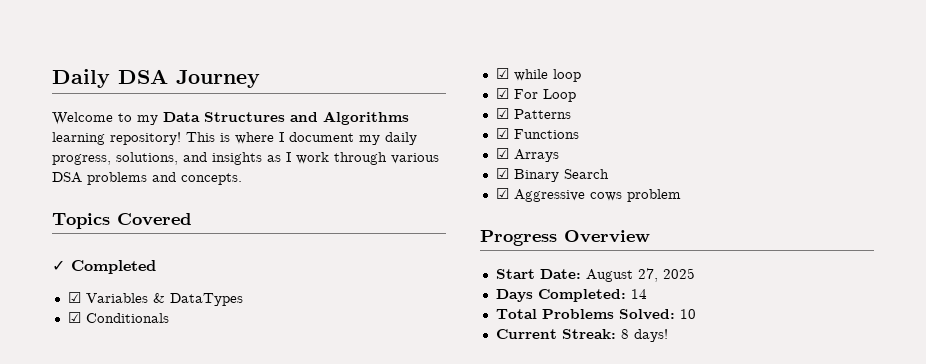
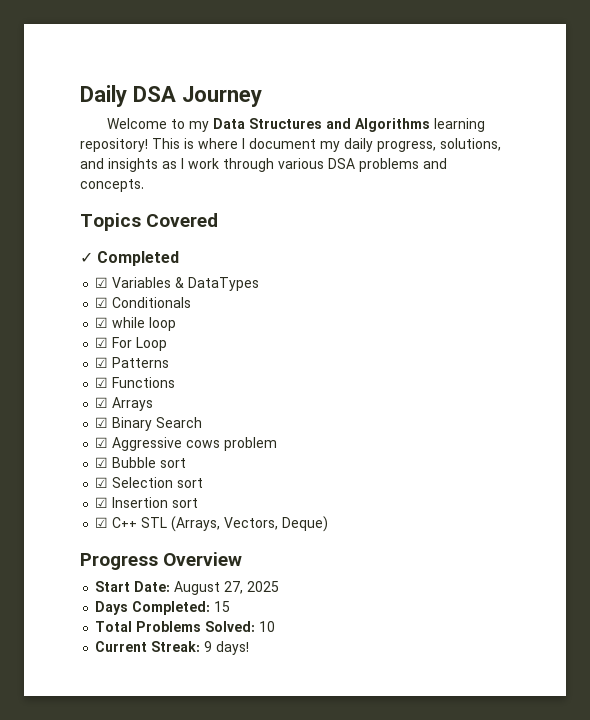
+ ☑ Bubble sort
+ ☑ Selection sort
+ ☑ Insertion sort
+ ☑ C++ STL (Arrays, Vectors, Deque)
- Days Completed: 14
+ Days Completed: 15
- Current Streak: 8 days!
+ Current Streak: 9 days!

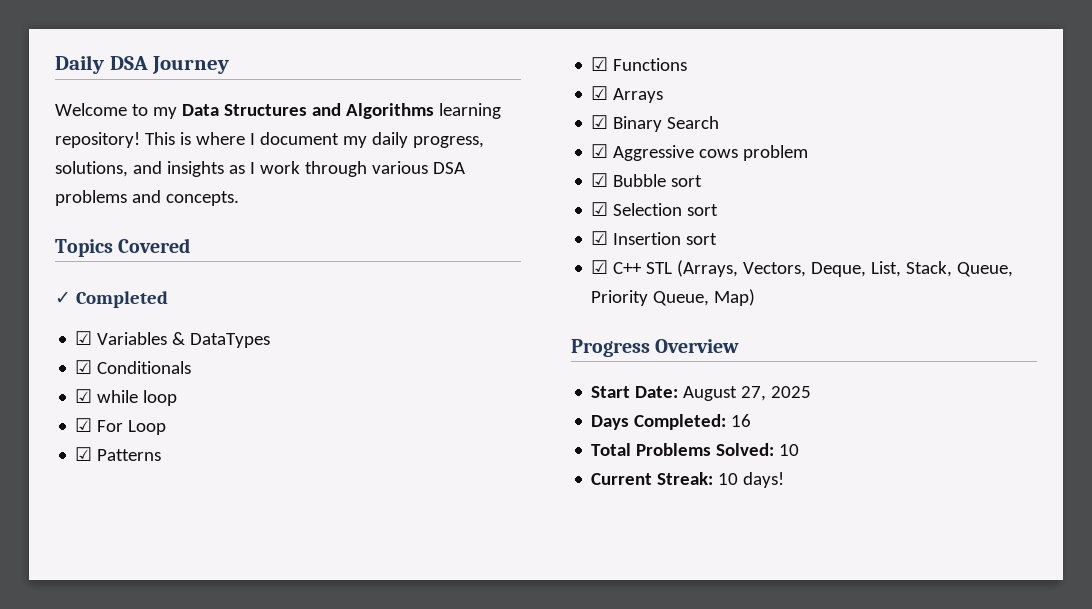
- ☑ C++ STL (Arrays, Vectors, Deque)
+ ☑ C++ STL (Arrays, Vectors, Deque, List, Stack, Queue, Priority Queue, Map)
- Days Completed: 15
+ Days Completed: 16
- Current Streak: 9 days!
+ Current Streak: 10 days!

